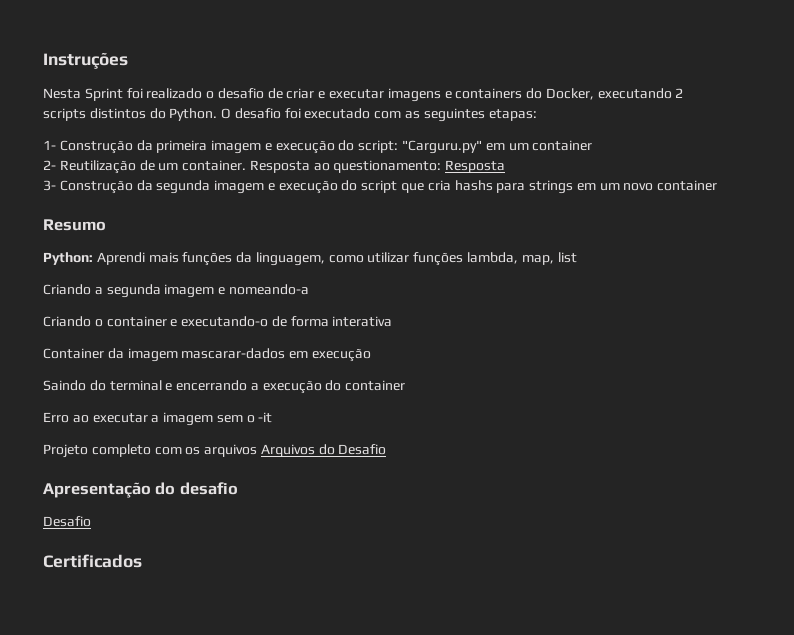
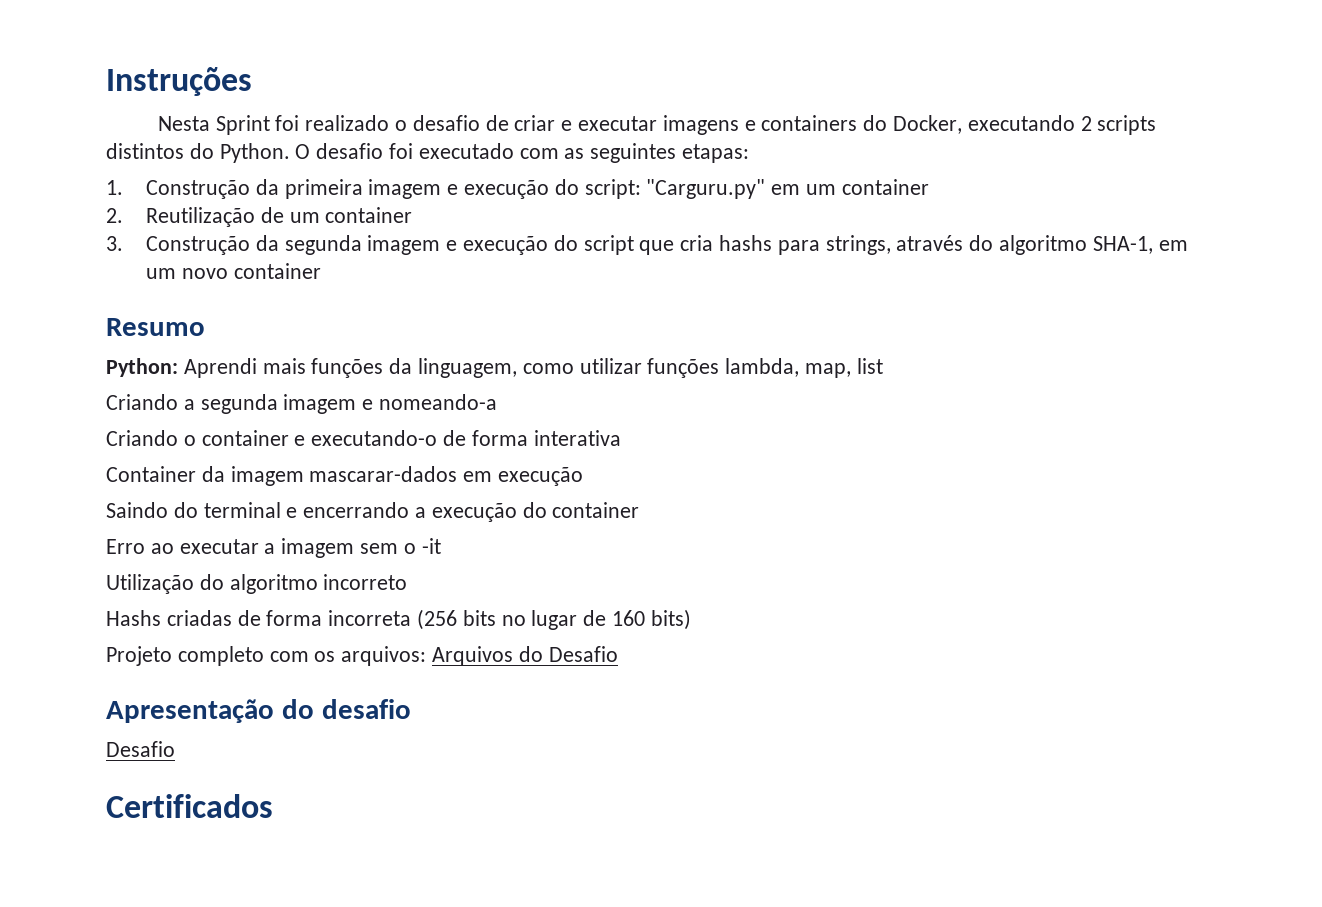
- 1- Construção da primeira imagem e execução do script: "Carguru.py" em um container
+ 1. Construção da primeira imagem e execução do script: "Carguru.py" em um container
- 2- Reutilização de um container. Resposta ao questionamento: Resposta
- 3- Construção da segunda imagem e execução do script que cria hashs para strings em um novo container
+ 2. Reutilização de um container
+ 3. Construção da segunda imagem e execução do script que cria hashs para strings, através do algoritmo SHA-1, em um novo container
+ Utilização do algoritmo incorreto
+ Hashs criadas de forma incorreta (256 bits no lugar de 160 bits)
- Projeto completo com os arquivos Arquivos do Desafio
+ Projeto completo com os arquivos: Arquivos do Desafio

